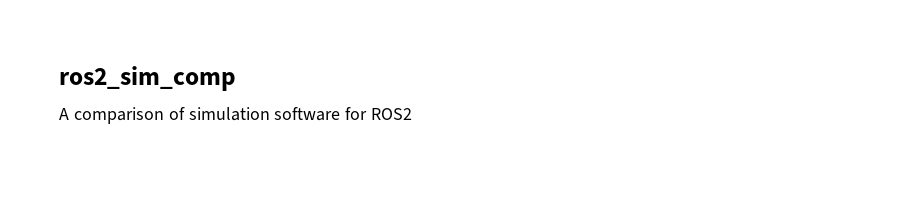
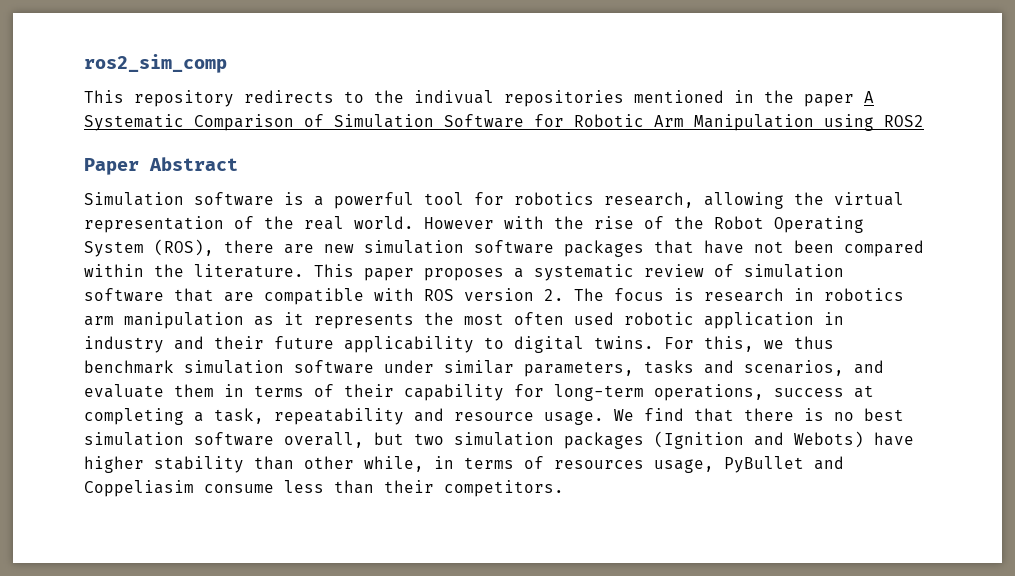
- A comparison of simulation software for ROS2
+ This repository redirects to the indivual repositories mentioned in the paper A Systematic Comparison of Simulation Software for Robotic Arm Manipulation using ROS2
+ Paper Abstract
+ Simulation software is a powerful tool for robotics research, allowing the virtual representation of the real world. However with the rise of the Robot Operating System (ROS), there are new simulation software packages that have not been compared within the literature. This paper proposes a systematic review of simulation software that are compatible with ROS version 2. The focus is research in robotics arm manipulation as it represents the most often used robotic application in industry and their future applicability to digital twins. For this, we thus benchmark simulation software under similar parameters, tasks and scenarios, and evaluate them in terms of their capability for long-term operations, success at completing a task, repeatability and resource usage. We find that there is no best simulation software overall, but two simulation packages (Ignition and Webots) have higher stability than other while, in terms of resources usage, PyBullet and Coppeliasim consume less than their competitors.

